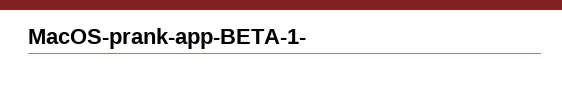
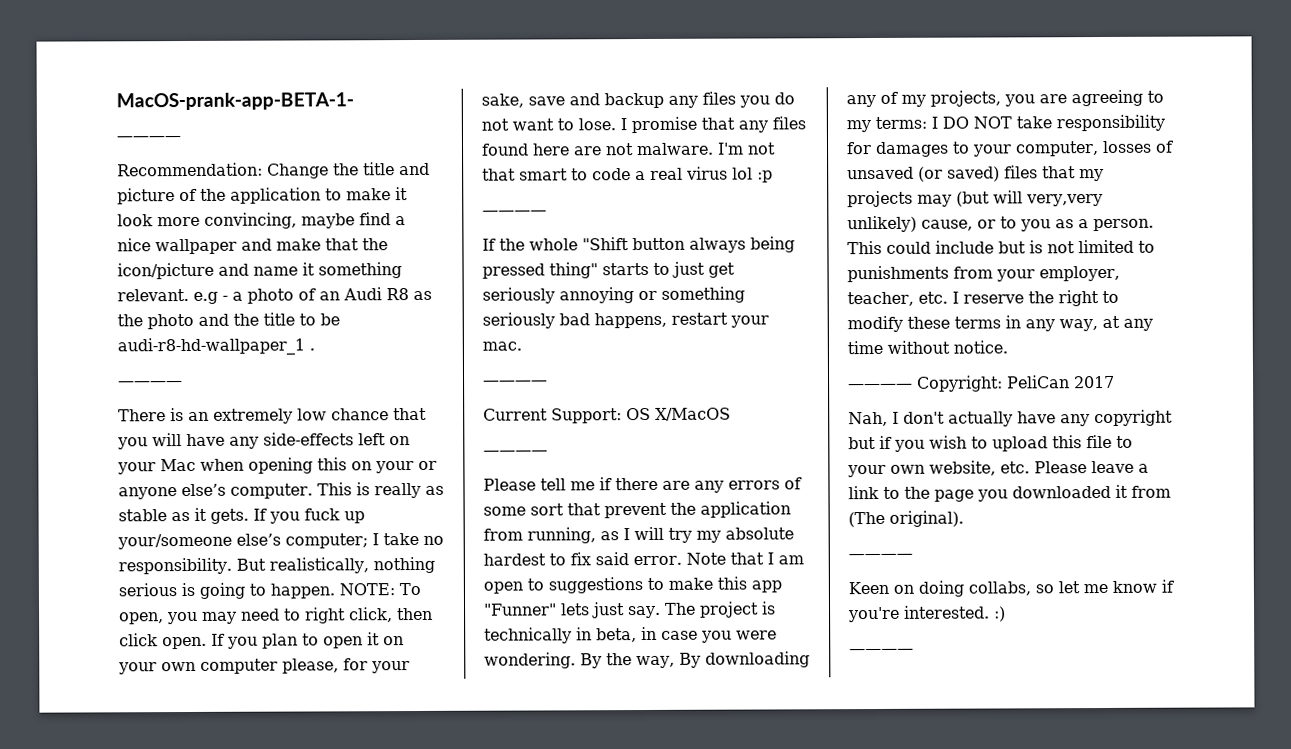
  MacOS-prank-app-BETA-1-
+ ————
+ Recommendation: Change the title and picture of the application to make it look more convincing, maybe find a nice wallpaper and make that the icon/picture and name it something relevant. e.g - a photo of an Audi R8 as the photo and the title to be audi-r8-hd-wallpaper_1 .
+ ————
+ There is an extremely low chance that you will have any side-effects left on your Mac when opening this on your or anyone else’s computer. This is really as stable as it gets. If you fuck up your/someone else’s computer; I take no responsibility. But realistically, nothing serious is going to happen. NOTE: To open, you may need to right click, then click open. If you plan to open it on your own computer please, for your sake, save and backup any files you do not want to lose. I promise that any files found here are not malware. I'm not that smart to code a real virus lol :p
+ ————
+ If the whole "Shift button always being pressed thing" starts to just get seriously annoying or something seriously bad happens, restart your mac.
+ ————
+ Current Support: OS X/MacOS
+ ————
+ Please tell me if there are any errors of some sort that prevent the application from running, as I will try my absolute hardest to fix said error. Note that I am open to suggestions to make this app "Funner" lets just say. The project is technically in beta, in case you were wondering. By the way, By downloading any of my projects, you are agreeing to my terms: I DO NOT take responsibility for damages to your computer, losses of unsaved (or saved) files that my projects may (but will very,very unlikely) cause, or to you as a person. This could include but is not limited to punishments from your employer, teacher, etc. I reserve the right to modify these terms in any way, at any time without notice.
+ ———— Copyright: PeliCan 2017
+ Nah, I don't actually have any copyright but if you wish to upload this file to your own website, etc. Please leave a link to the page you downloaded it from (The original).
+ ————
+ Keen on doing collabs, so let me know if you're interested. :)
+ ————

